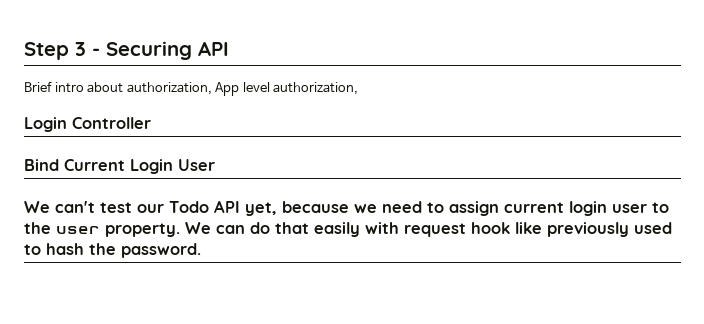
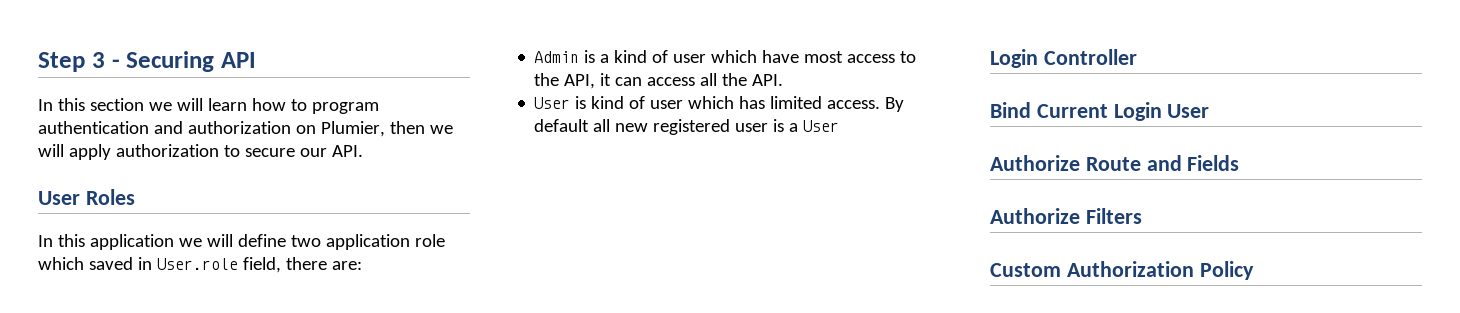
- Brief intro about authorization, App level authorization,
+ In this section we will learn how to program authentication and authorization on Plumier, then we will apply authorization to secure our API.
+ User Roles
+ In this application we will define two application role which saved in User.role field, there are:
+ Admin is a kind of user which have most access to the API, it can access all the API.
+ User is kind of user which has limited access. By default all new registered user is a User
- We can't test our Todo API yet, because we need to assign current login user to the user property. We can do that easily with request hook like previously used to hash the password.
+ Authorize Route and Fields
+ Authorize Filters
+ Custom Authorization Policy

